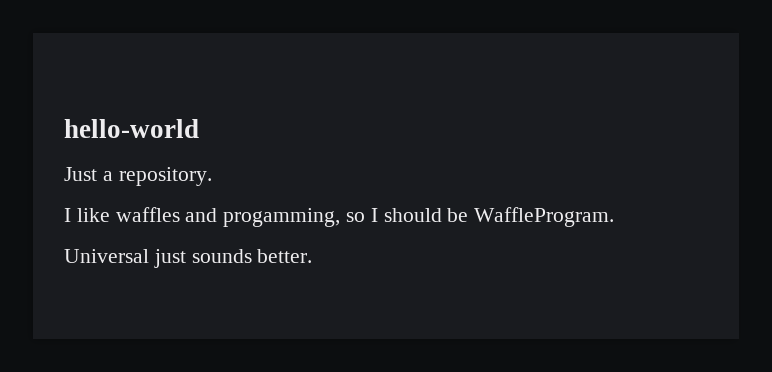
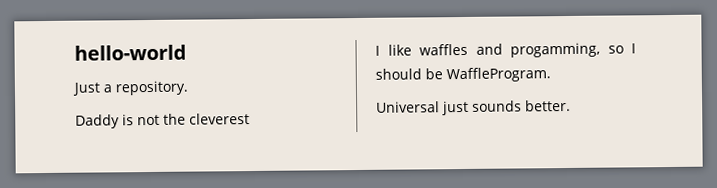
+ Daddy is not the cleverest

